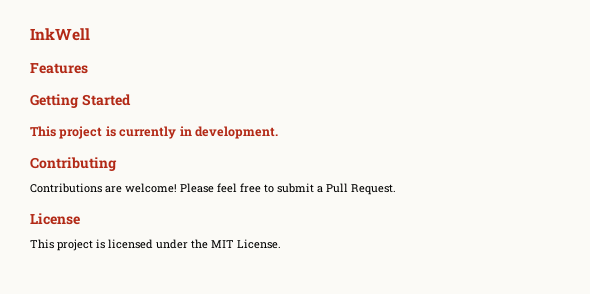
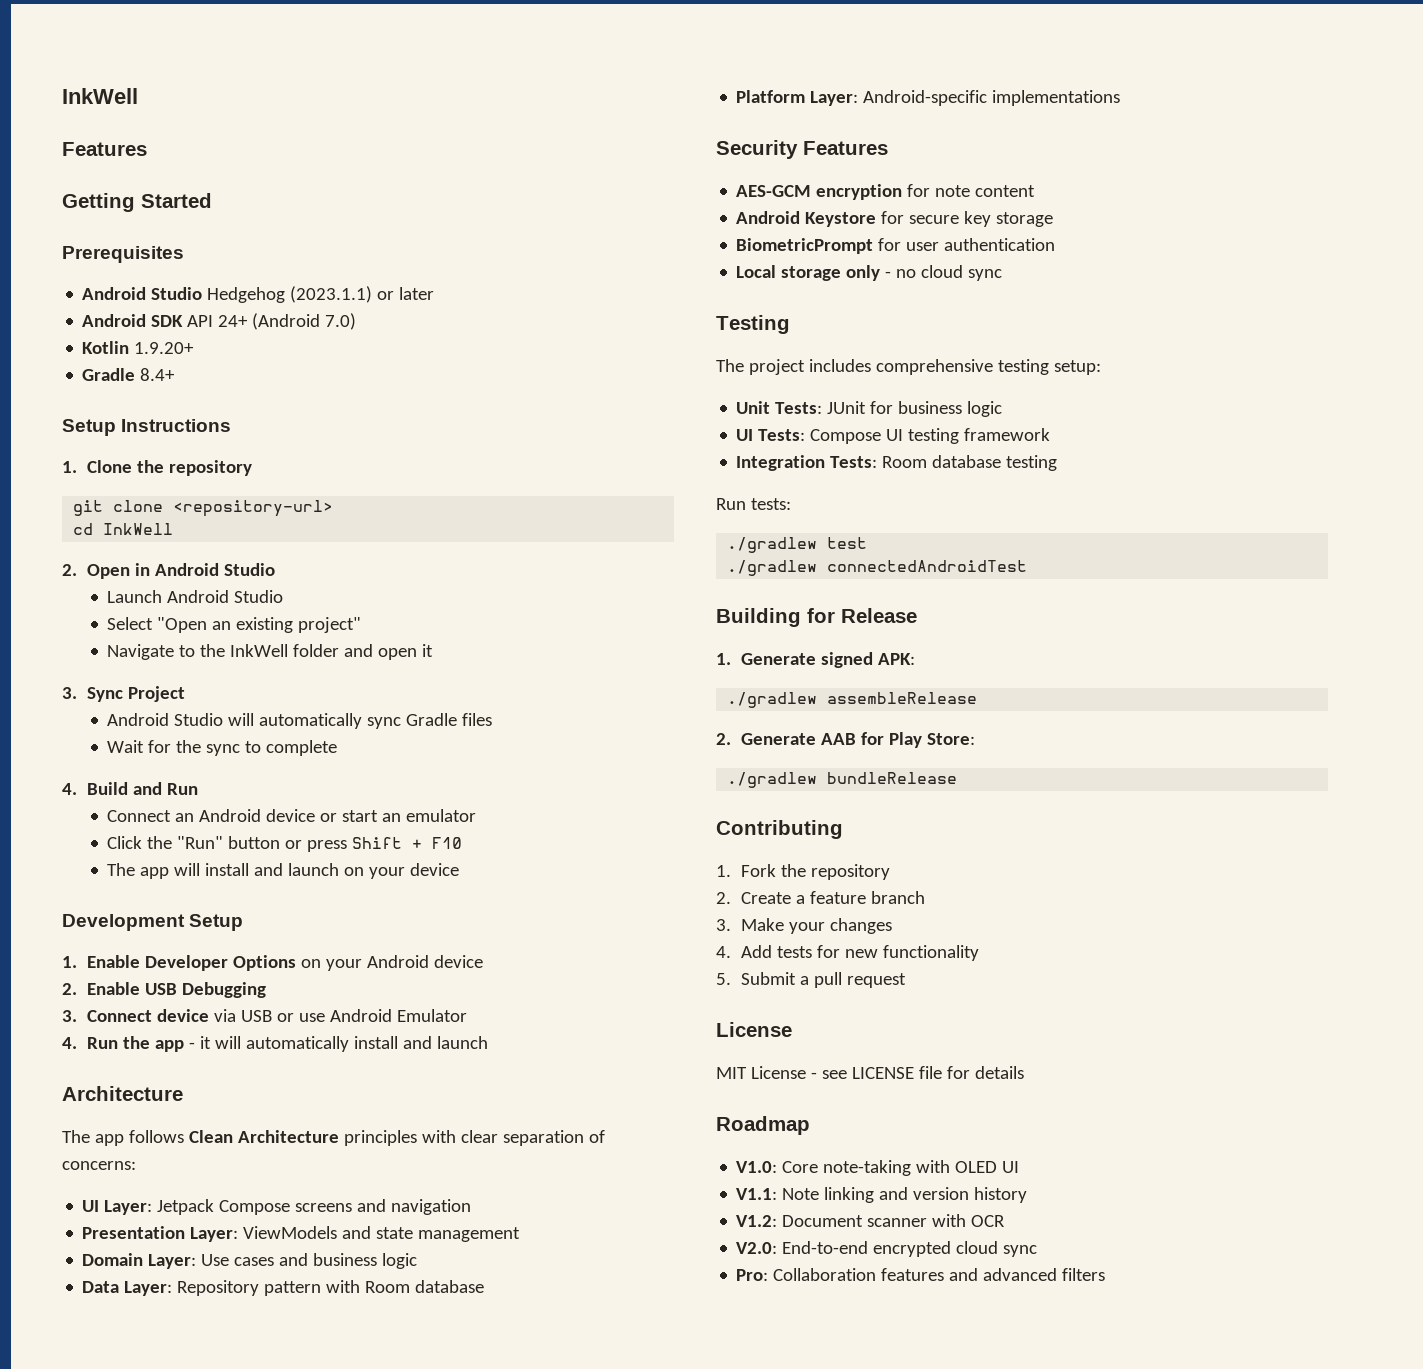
- This project is currently in development.
+ Prerequisites
+ Android Studio Hedgehog (2023.1.1) or later
+ Android SDK API 24+ (Android 7.0)
+ Kotlin 1.9.20+
+ Gradle 8.4+
+ Setup Instructions
+ 1. Clone the repository
+ git clone <repository-url>
+ cd InkWell
+ 2. Open in Android Studio
+ Launch Android Studio
+ Select "Open an existing project"
+ Navigate to the InkWell folder and open it
+ 3. Sync Project
+ Android Studio will automatically sync Gradle files
+ Wait for the sync to complete
+ 4. Build and Run
+ Connect an Android device or start an emulator
+ Click the "Run" button or press Shift + F10
+ The app will install and launch on your device
+ Development Setup
+ 1. Enable Developer Options on your Android device
+ 2. Enable USB Debugging
+ 3. Connect device via USB or use Android Emulator
+ 4. Run the app - it will automatically install and launch
+ Architecture
+ The app follows Clean Architecture principles with clear separation of concerns:
+ UI Layer: Jetpack Compose screens and navigation
+ Presentation Layer: ViewModels and state management
+ Domain Layer: Use cases and business logic
+ Data Layer: Repository pattern with Room database
+ Platform Layer: Android-specific implementations
+ Security Features
+ AES-GCM encryption for note content
+ Android Keystore for secure key storage
+ BiometricPrompt for user authentication
+ Local storage only - no cloud sync
+ Testing
+ The project includes comprehensive testing setup:
+ Unit Tests: JUnit for business logic
+ UI Tests: Compose UI testing framework
+ Integration Tests: Room database testing
+ Run tests:
+ ./gradlew test
+ ./gradlew connectedAndroidTest
+ Building for Release
+ 1. Generate signed APK:
+ ./gradlew assembleRelease
+ 2. Generate AAB for Play Store:
+ ./gradlew bundleRelease
  Contributing
- Contributions are welcome! Please feel free to submit a Pull Request.
+ 1. Fork the repository
+ 2. Create a feature branch
+ 3. Make your changes
+ 4. Add tests for new functionality
+ 5. Submit a pull request
  License
- This project is licensed under the MIT License.
+ MIT License - see LICENSE file for details
+ Roadmap
+ V1.0: Core note-taking with OLED UI
+ V1.1: Note linking and version history
+ V1.2: Document scanner with OCR
+ V2.0: End-to-end encrypted cloud sync
+ Pro: Collaboration features and advanced filters

